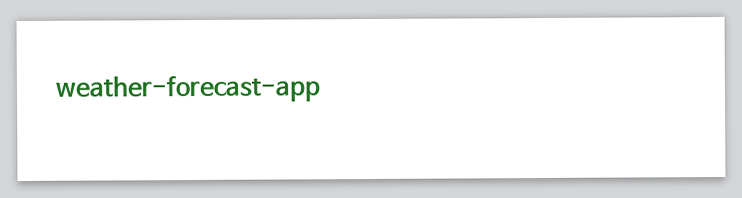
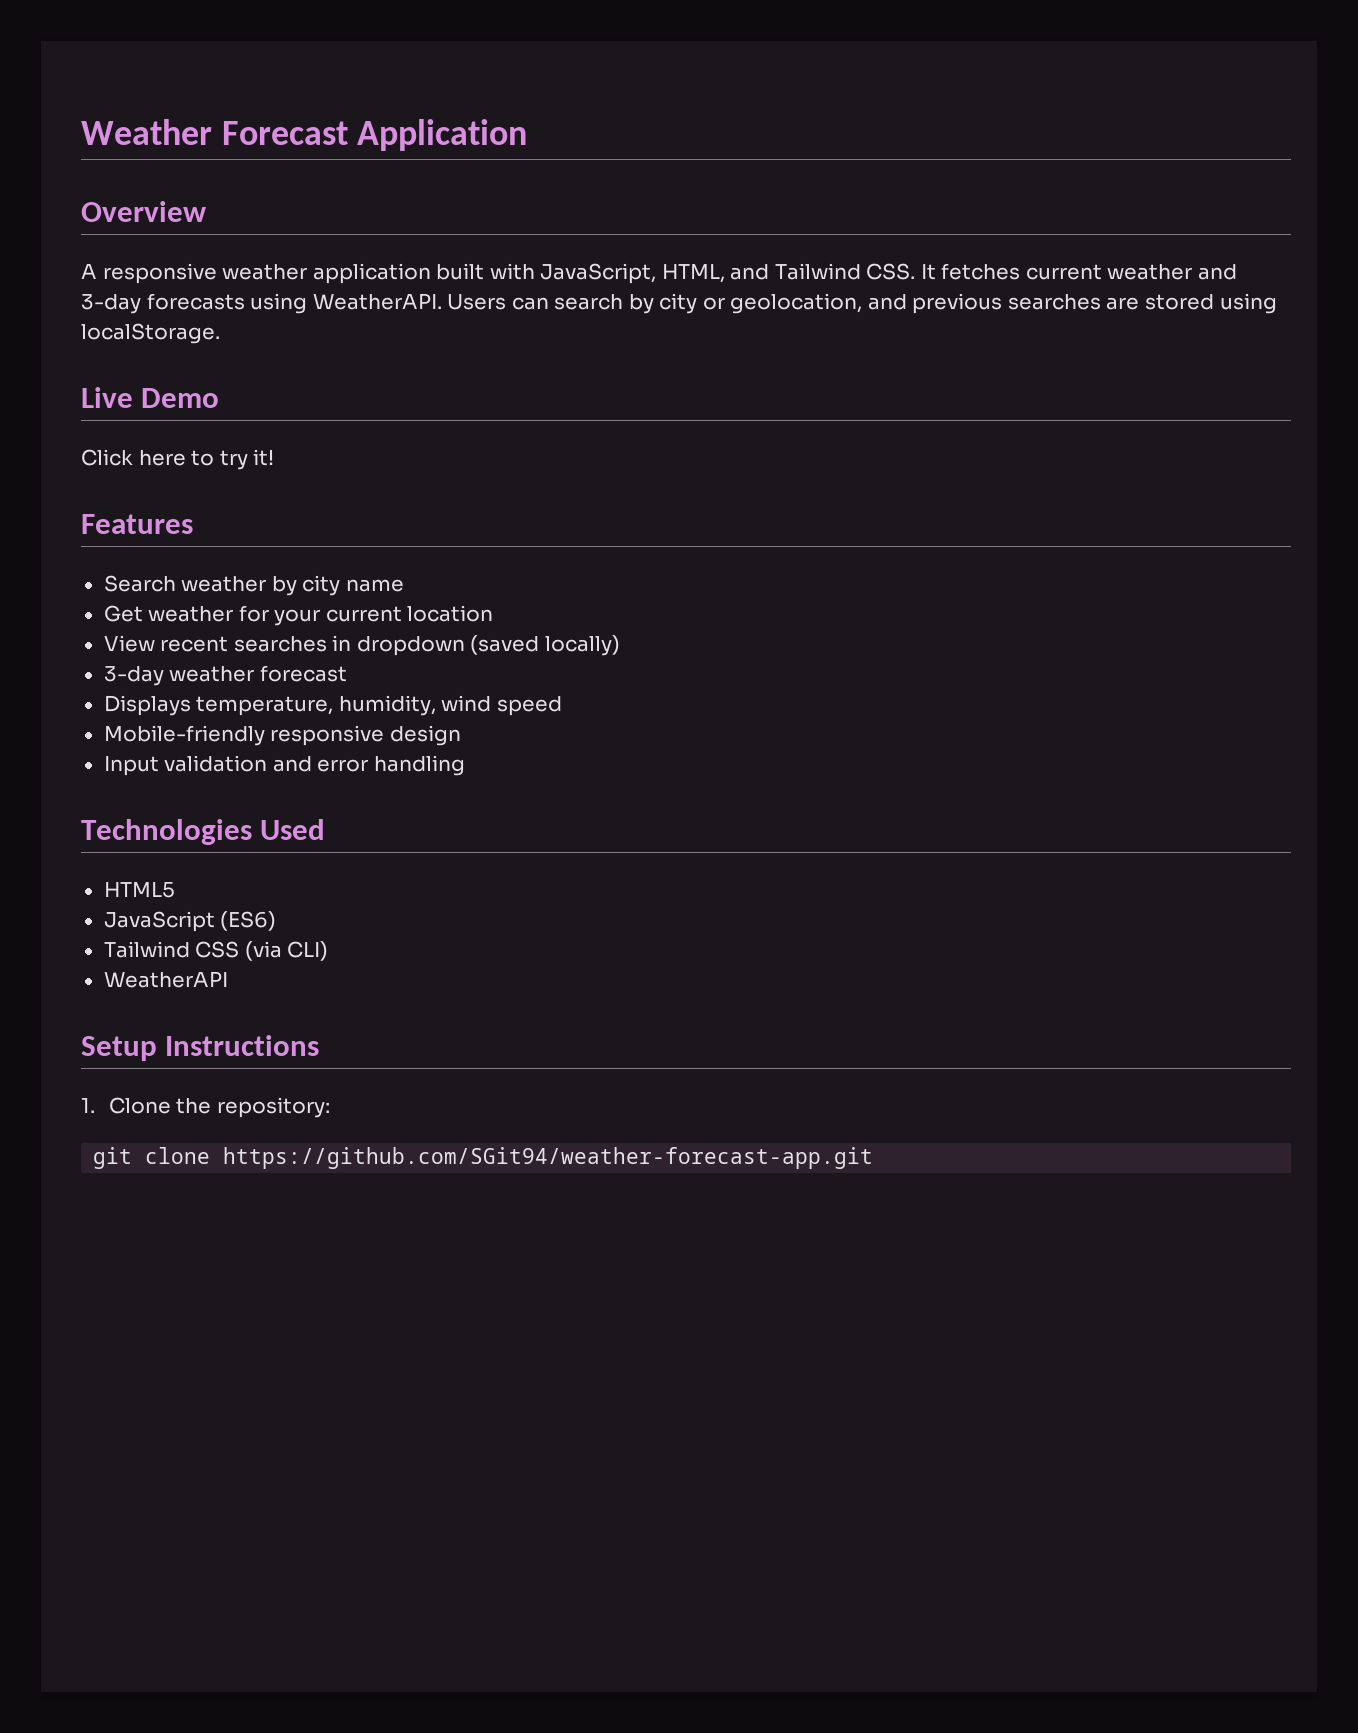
- weather-forecast-app
+ Weather Forecast Application
+ Overview
+ A responsive weather application built with JavaScript, HTML, and Tailwind CSS. It fetches current weather and 3-day forecasts using WeatherAPI. Users can search by city or geolocation, and previous searches are stored using localStorage.
+ Live Demo
+ Click here to try it!
+ Features
+ Search weather by city name
+ Get weather for your current location
+ View recent searches in dropdown (saved locally)
+ 3-day weather forecast
+ Displays temperature, humidity, wind speed
+ Mobile-friendly responsive design
+ Input validation and error handling
+ Technologies Used
+ HTML5
+ JavaScript (ES6)
+ Tailwind CSS (via CLI)
+ WeatherAPI
+ Setup Instructions
+ 1. Clone the repository:
+ git clone https://github.com/SGit94/weather-forecast-app.git

